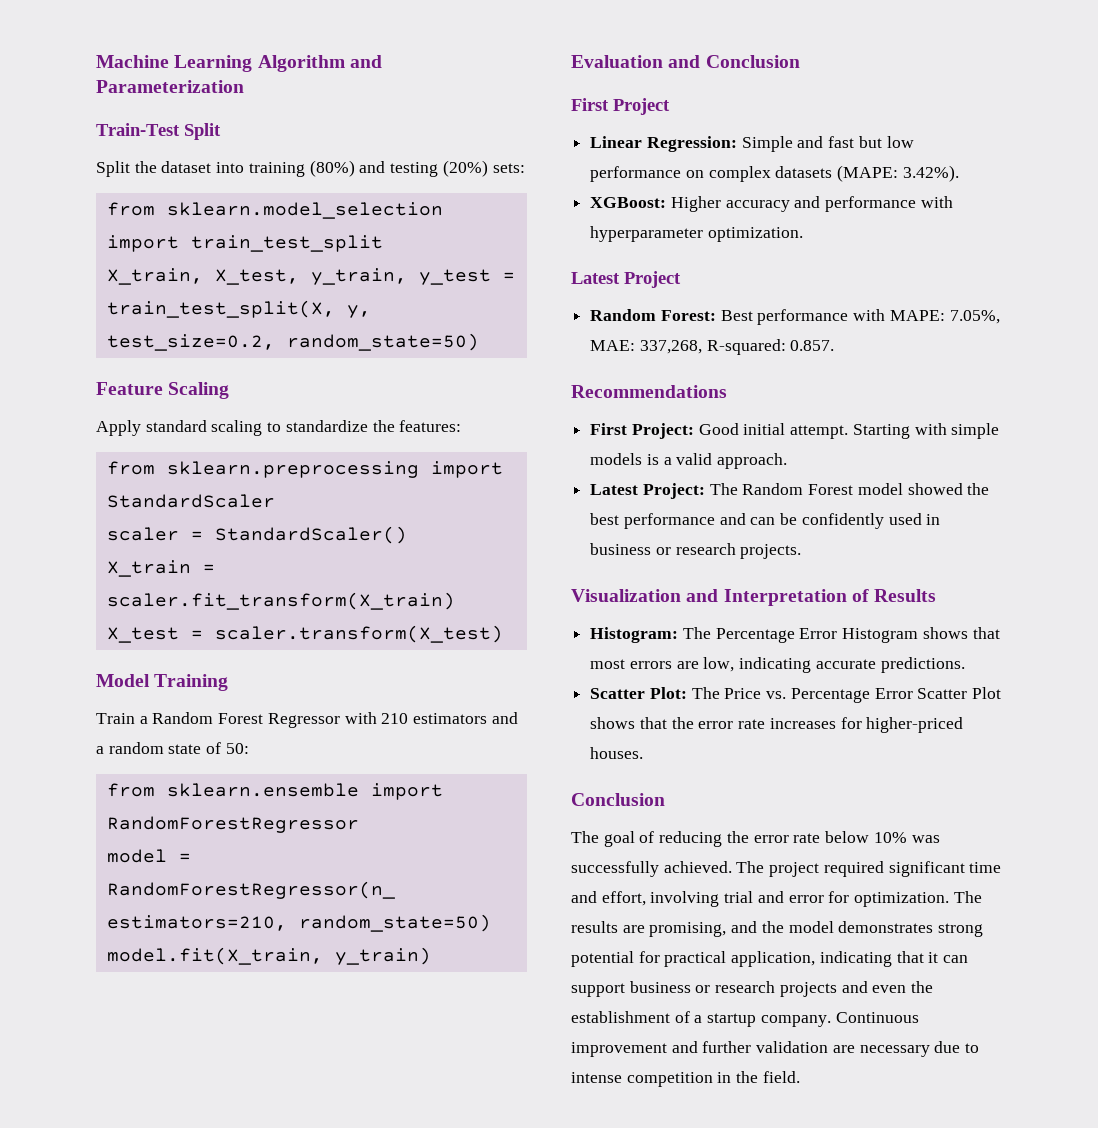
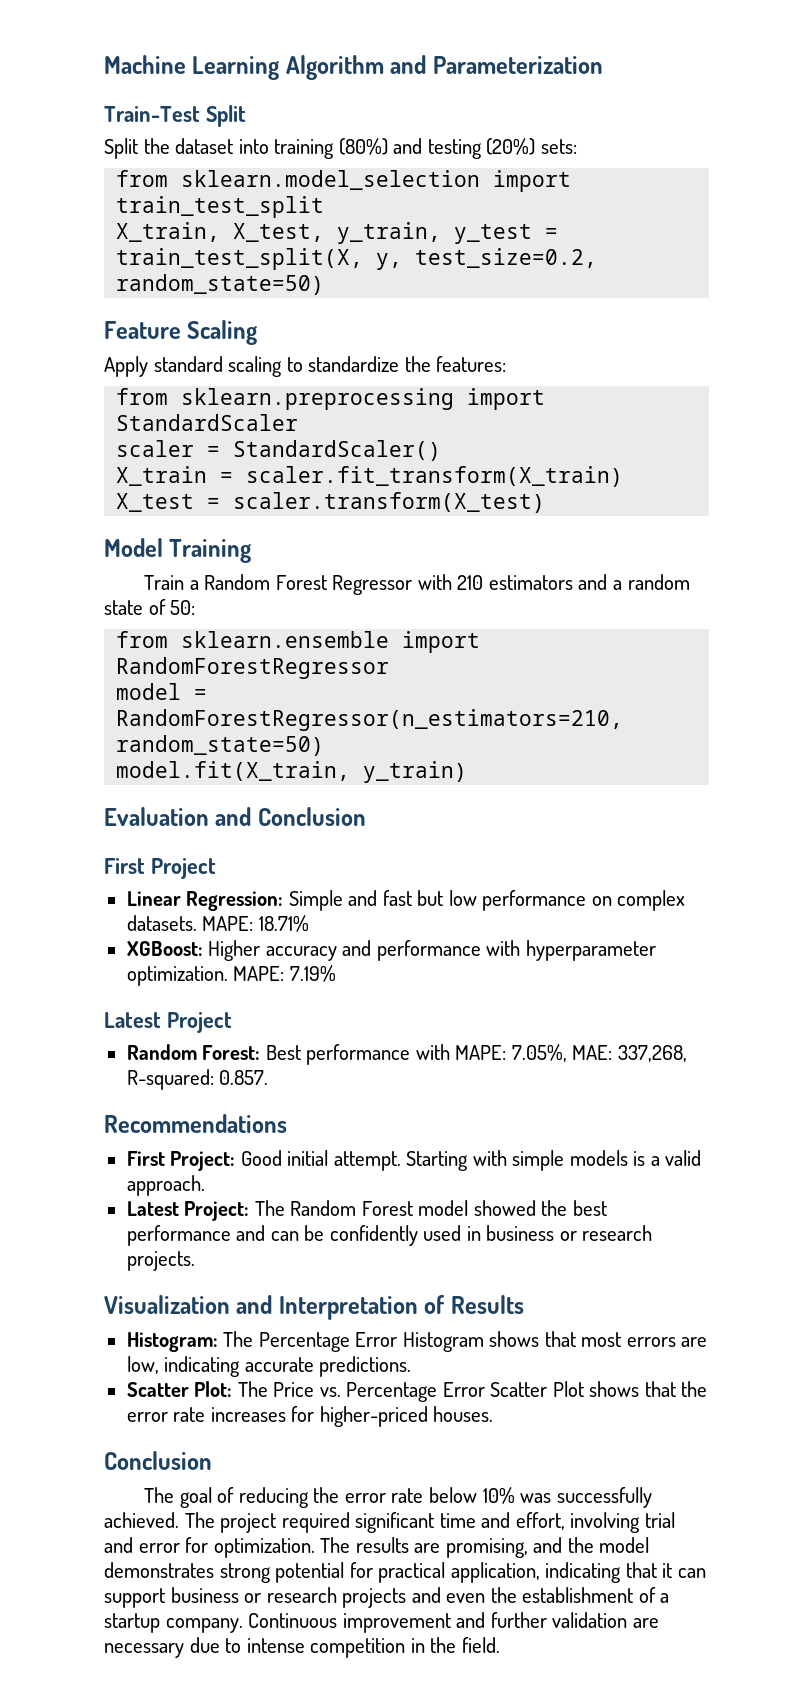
- Linear Regression: Simple and fast but low performance on complex datasets (MAPE: 3.42%).
+ Linear Regression: Simple and fast but low performance on complex datasets. MAPE: 18.71%
+ MAPE: 7.19%

